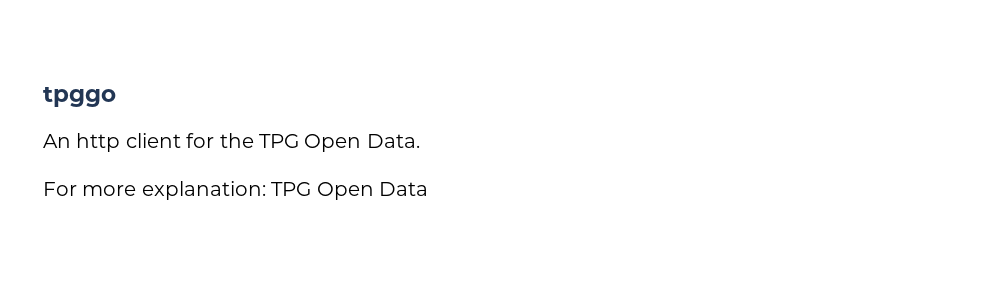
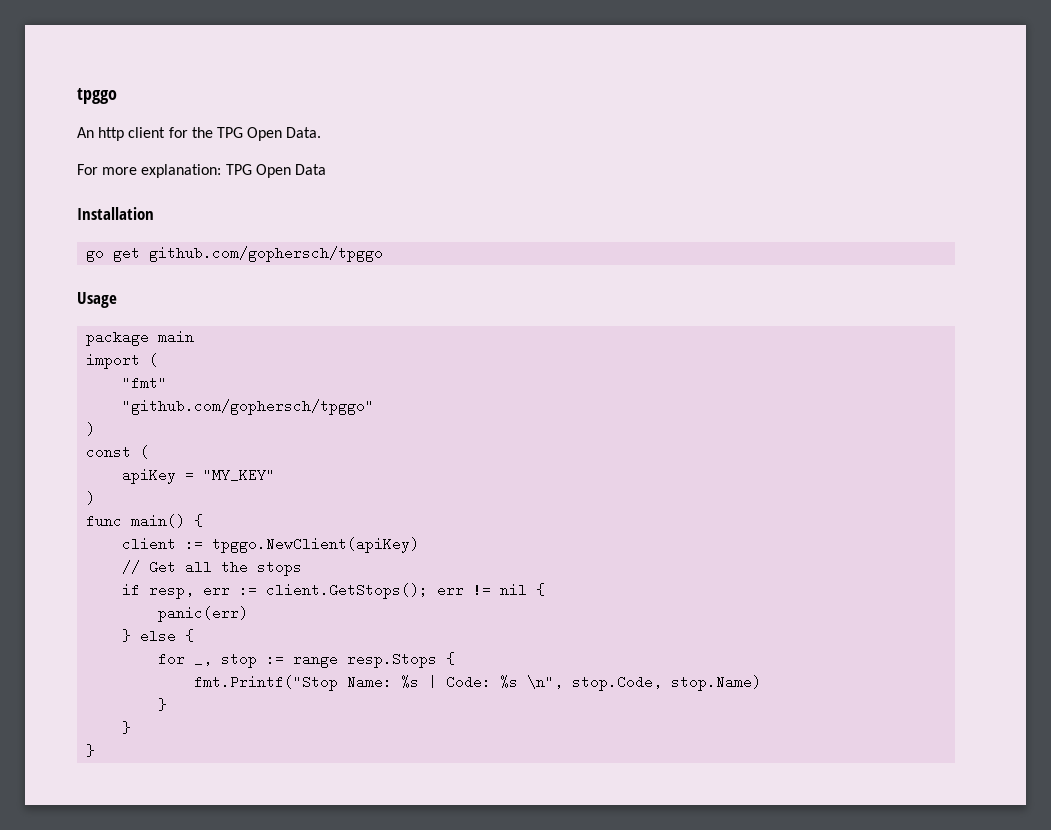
+ Installation
+ go get github.com/gophersch/tpggo
+ Usage
+ package main
+ import (
+ "fmt"
+ "github.com/gophersch/tpggo"
+ )
+ const (
+ apiKey = "MY_KEY"
+ )
+ func main() {
+ client := tpggo.NewClient(apiKey)
+ // Get all the stops
+ if resp, err := client.GetStops(); err != nil {
+ panic(err)
+ } else {
+ for _, stop := range resp.Stops {
+ fmt.Printf("Stop Name: %s | Code: %s \n", stop.Code, stop.Name)
+ }
+ }
+ }

